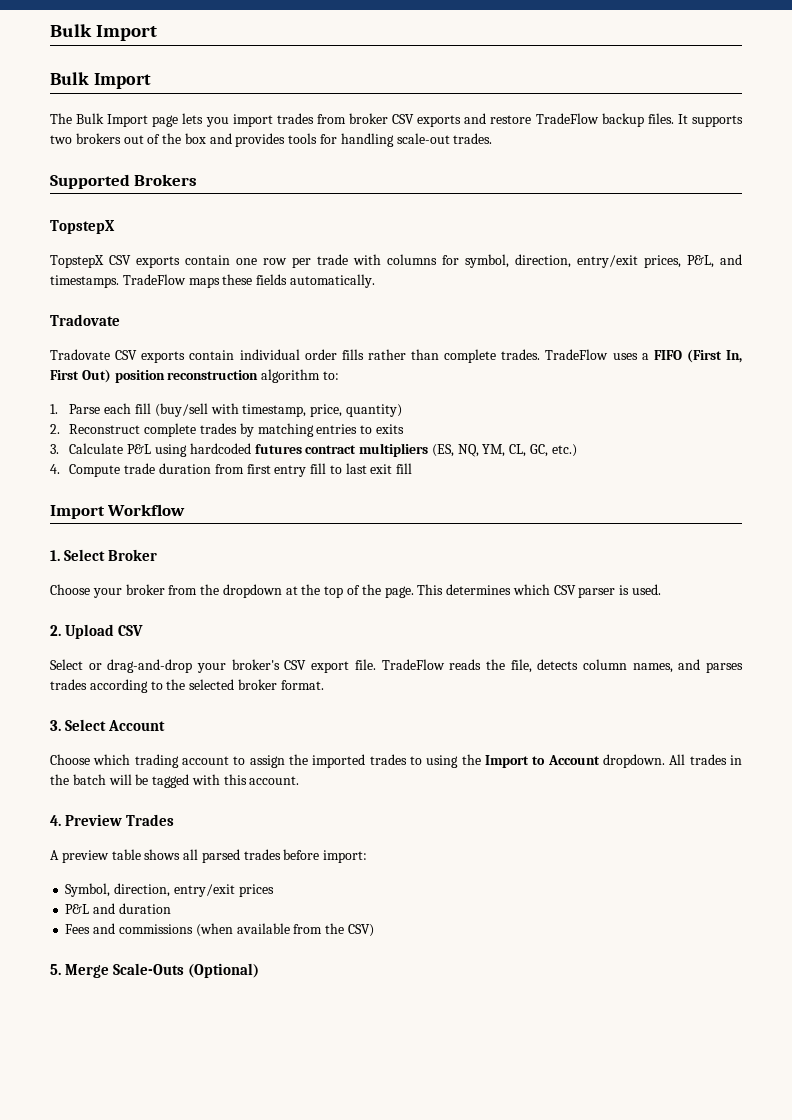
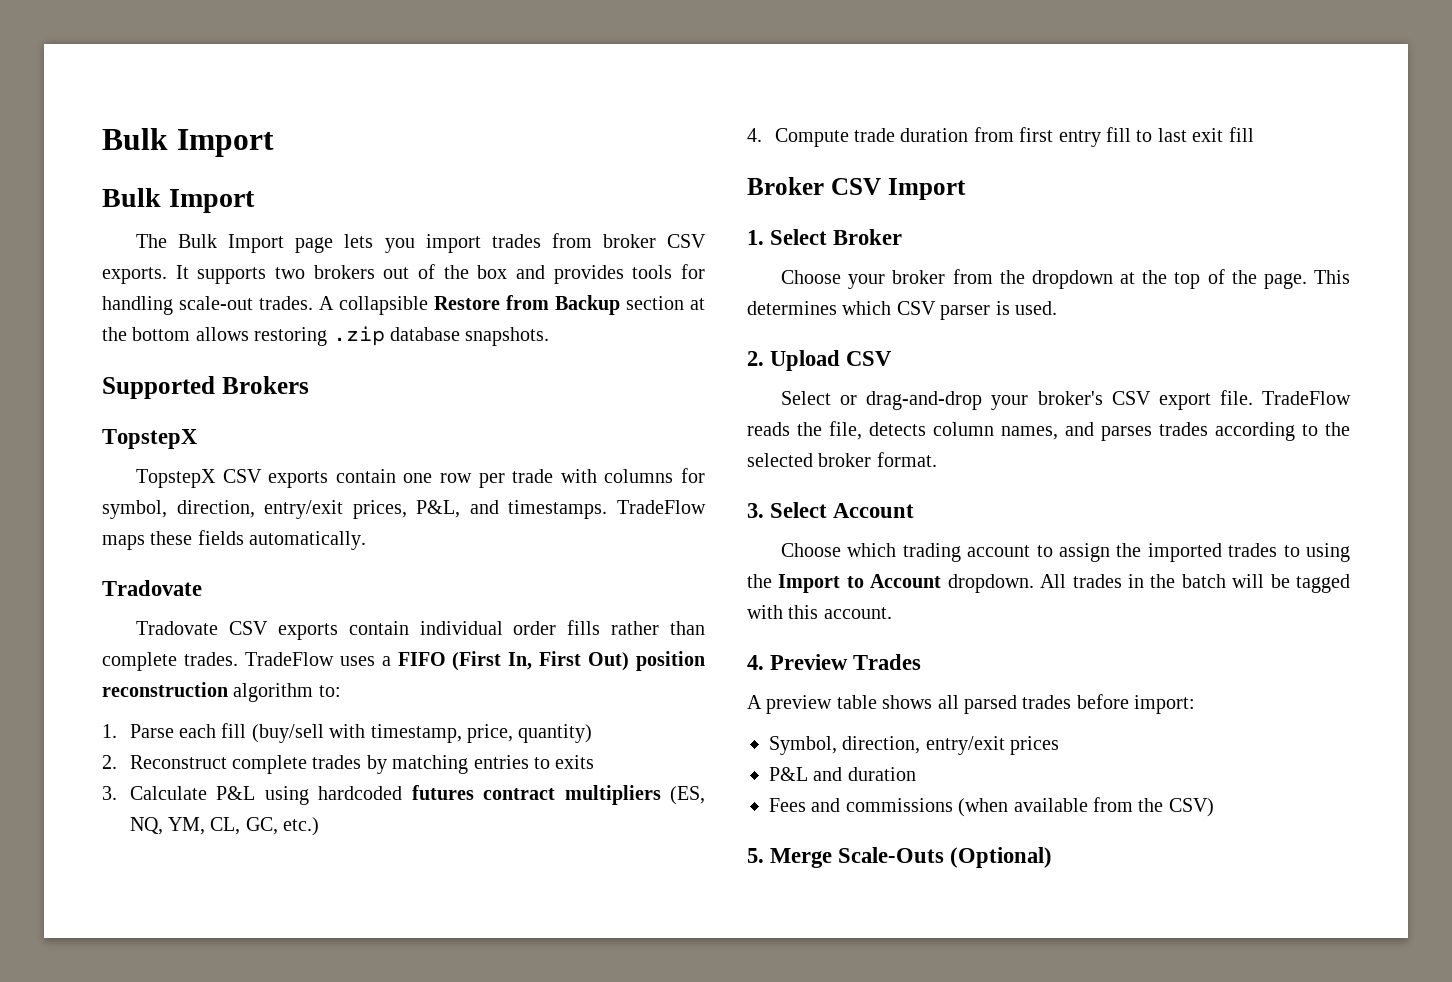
- The Bulk Import page lets you import trades from broker CSV exports and restore TradeFlow backup files.
+ The Bulk Import page lets you import trades from broker CSV exports.
+ A collapsible Restore from Backup section at the bottom allows restoring .zip database snapshots.
- Import Workflow
+ Broker CSV Import

